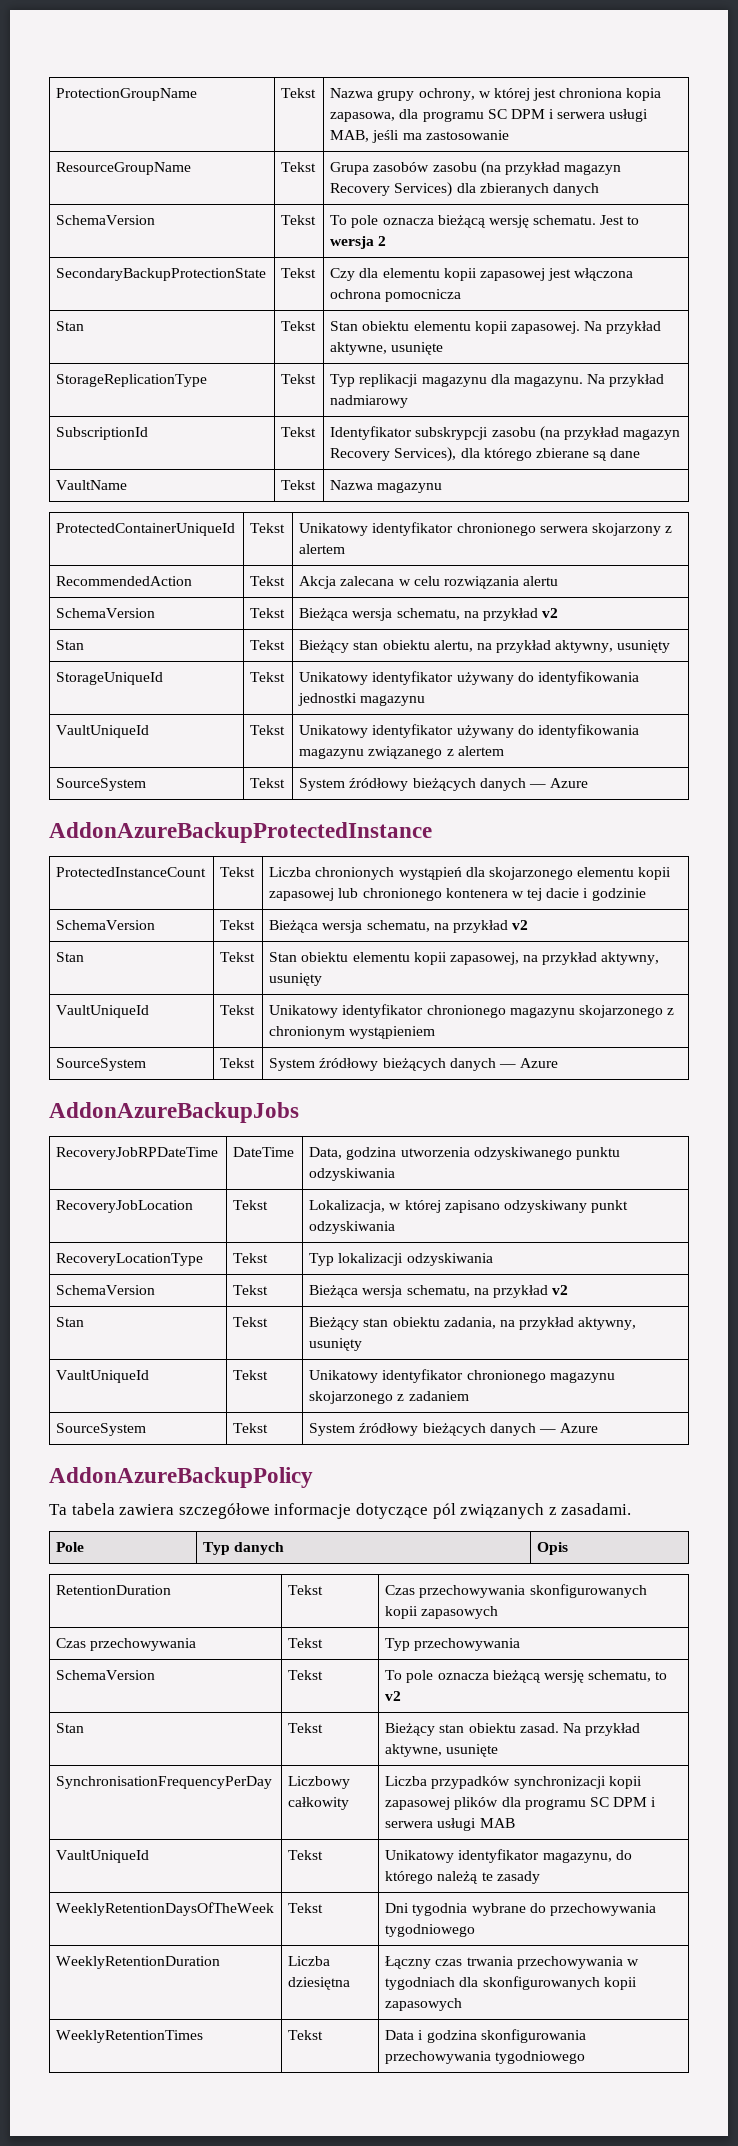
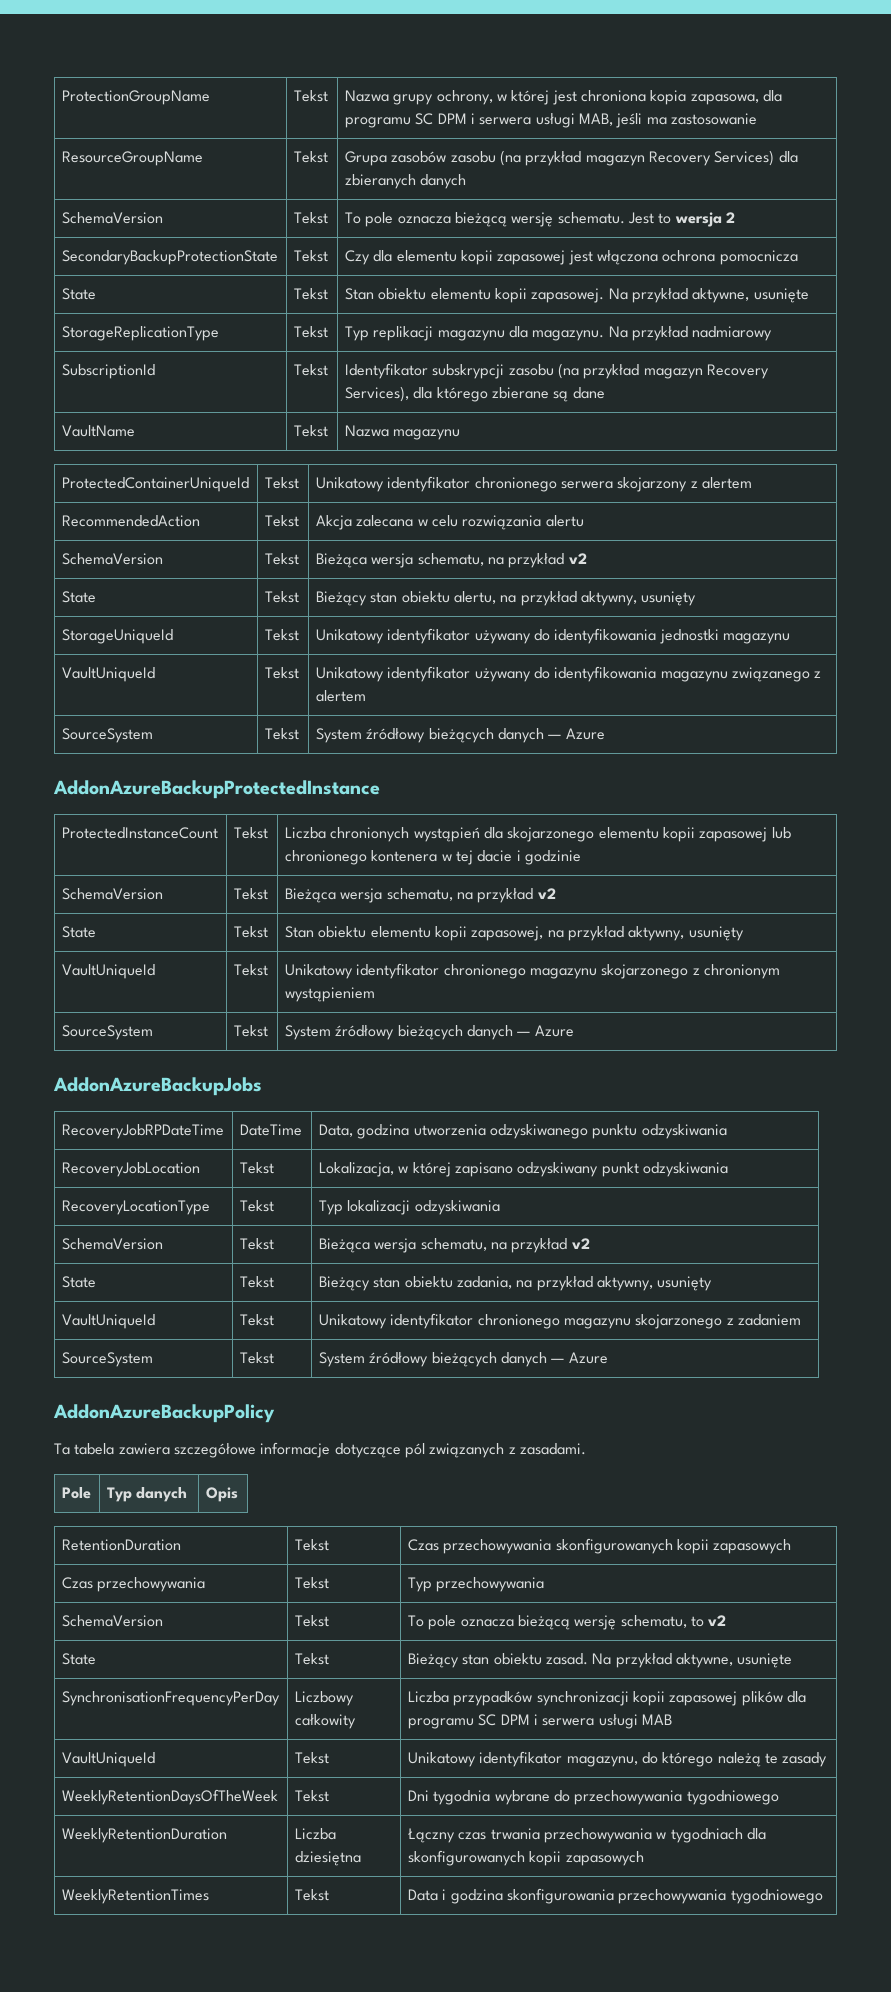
- Stan | Tekst | Stan obiektu elementu kopii zapasowej. Na przykład aktywne, usunięte
+ State | Tekst | Stan obiektu elementu kopii zapasowej. Na przykład aktywne, usunięte
- Stan | Tekst | Bieżący stan obiektu alertu, na przykład aktywny, usunięty
+ State | Tekst | Bieżący stan obiektu alertu, na przykład aktywny, usunięty
- Stan | Tekst | Stan obiektu elementu kopii zapasowej, na przykład aktywny, usunięty
+ State | Tekst | Stan obiektu elementu kopii zapasowej, na przykład aktywny, usunięty
- Stan | Tekst | Bieżący stan obiektu zadania, na przykład aktywny, usunięty
+ State | Tekst | Bieżący stan obiektu zadania, na przykład aktywny, usunięty
- Stan | Tekst | Bieżący stan obiektu zasad. Na przykład aktywne, usunięte
+ State | Tekst | Bieżący stan obiektu zasad. Na przykład aktywne, usunięte

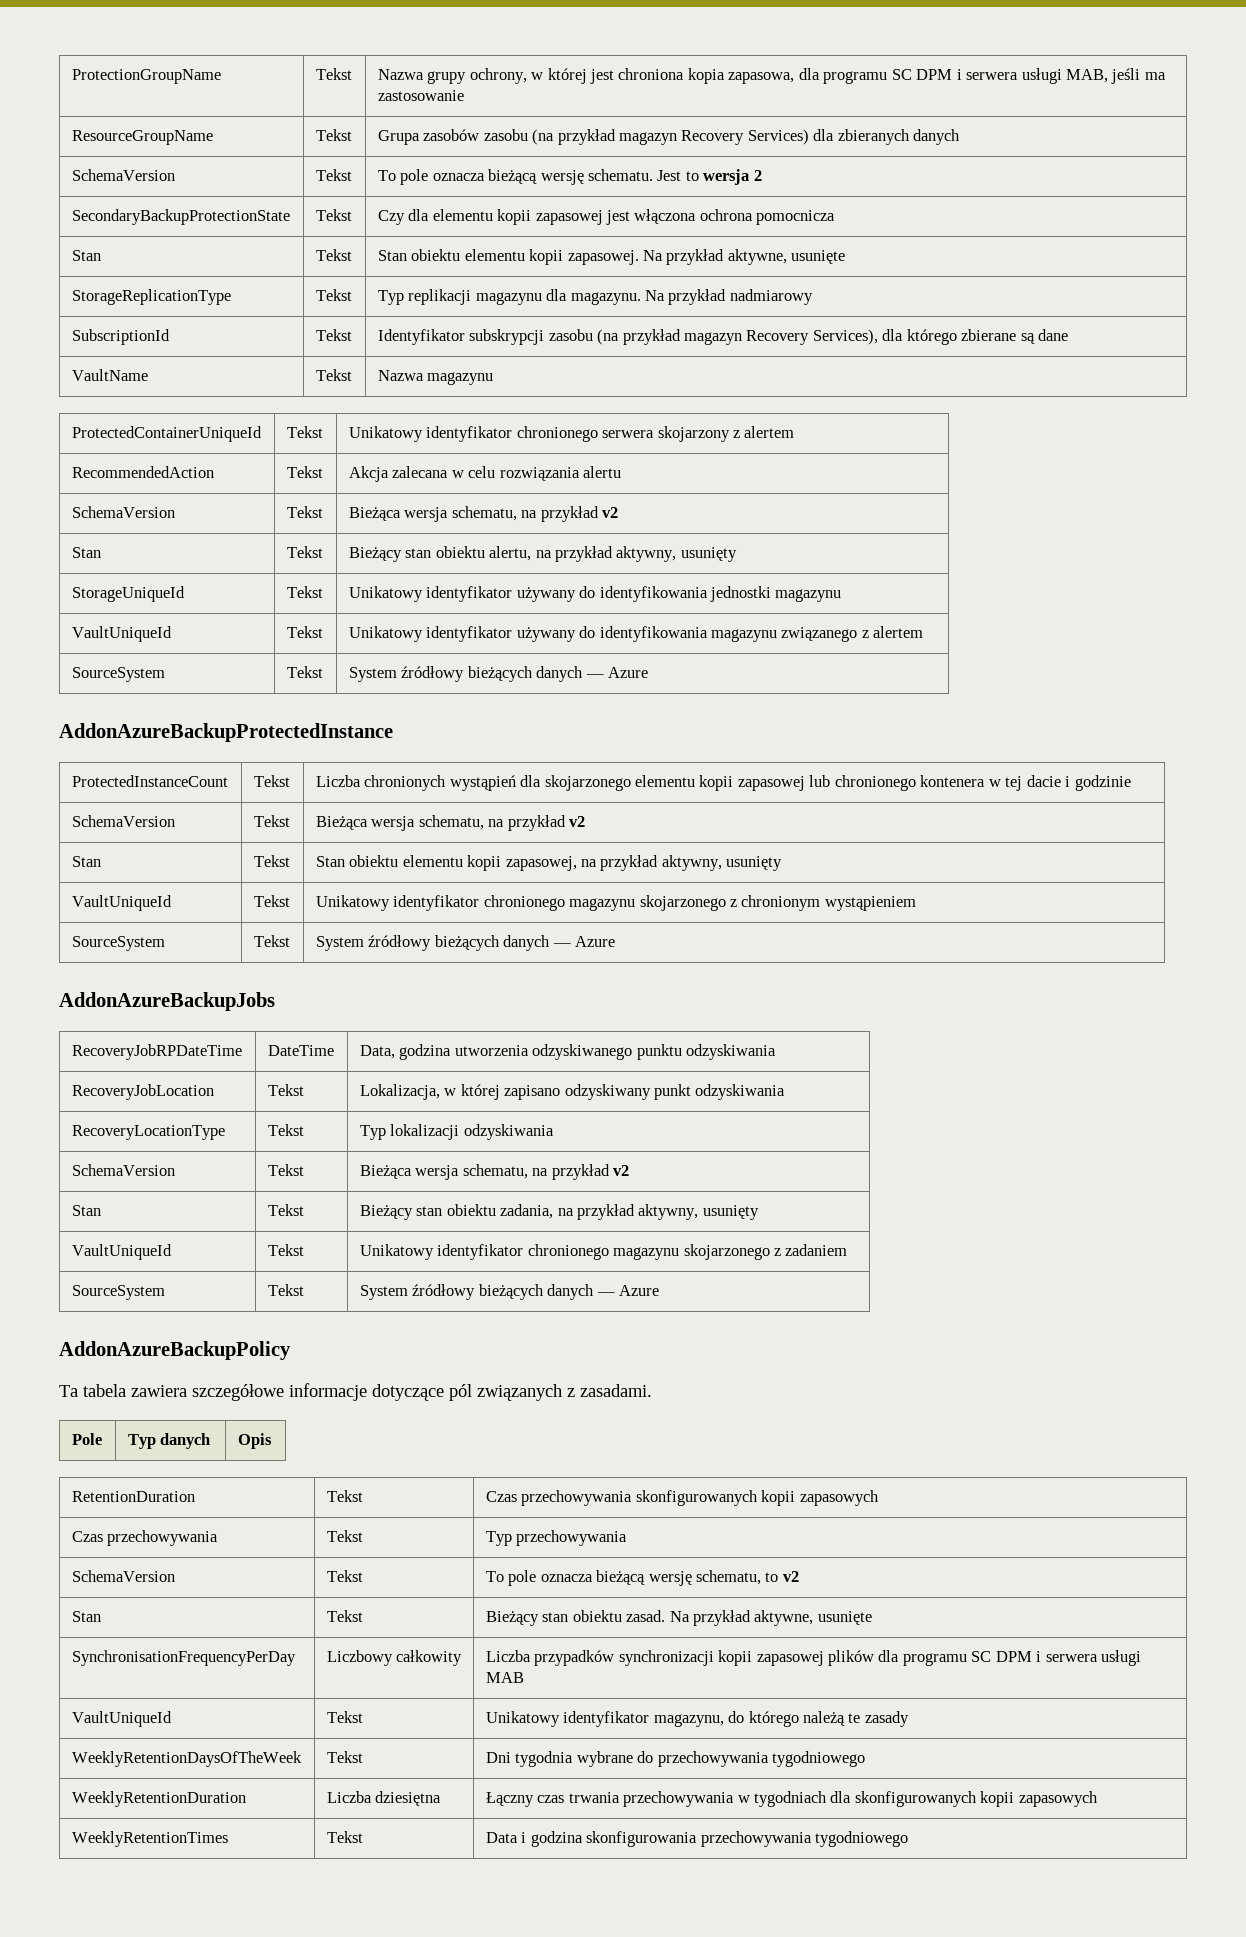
- State | Tekst | Stan obiektu elementu kopii zapasowej. Na przykład aktywne, usunięte
+ Stan | Tekst | Stan obiektu elementu kopii zapasowej. Na przykład aktywne, usunięte
- State | Tekst | Bieżący stan obiektu alertu, na przykład aktywny, usunięty
+ Stan | Tekst | Bieżący stan obiektu alertu, na przykład aktywny, usunięty
- State | Tekst | Stan obiektu elementu kopii zapasowej, na przykład aktywny, usunięty
+ Stan | Tekst | Stan obiektu elementu kopii zapasowej, na przykład aktywny, usunięty
- State | Tekst | Bieżący stan obiektu zadania, na przykład aktywny, usunięty
+ Stan | Tekst | Bieżący stan obiektu zadania, na przykład aktywny, usunięty
- State | Tekst | Bieżący stan obiektu zasad. Na przykład aktywne, usunięte
+ Stan | Tekst | Bieżący stan obiektu zasad. Na przykład aktywne, usunięte

